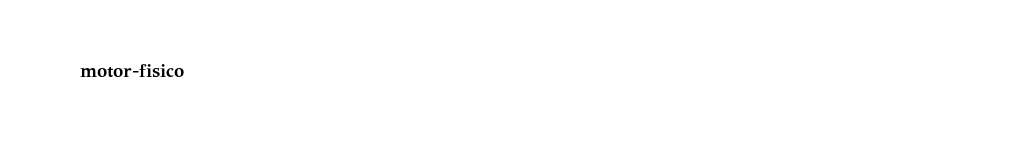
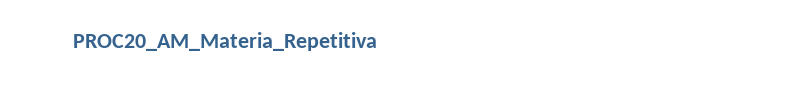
- motor-fisico
+ PROC20_AM_Materia_Repetitiva

